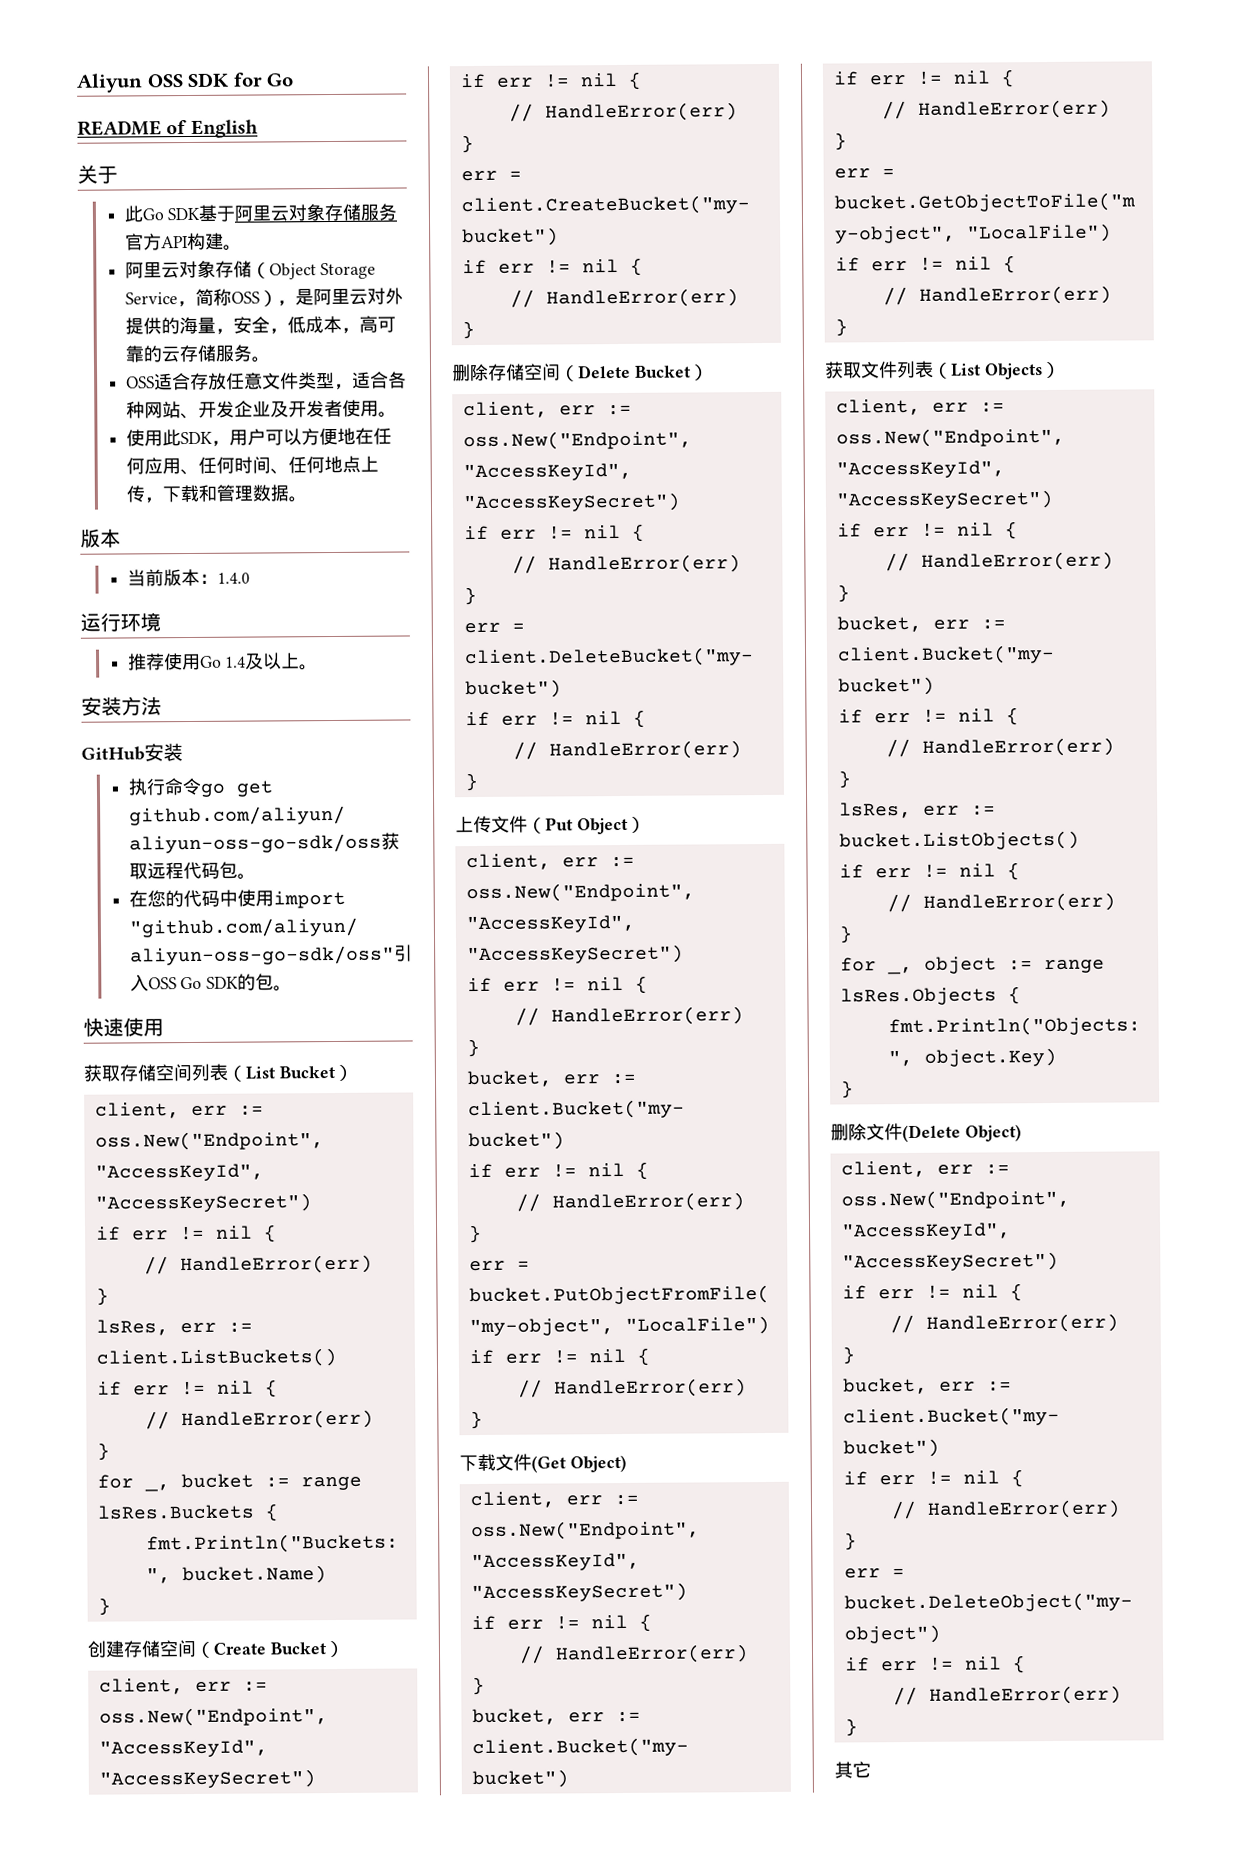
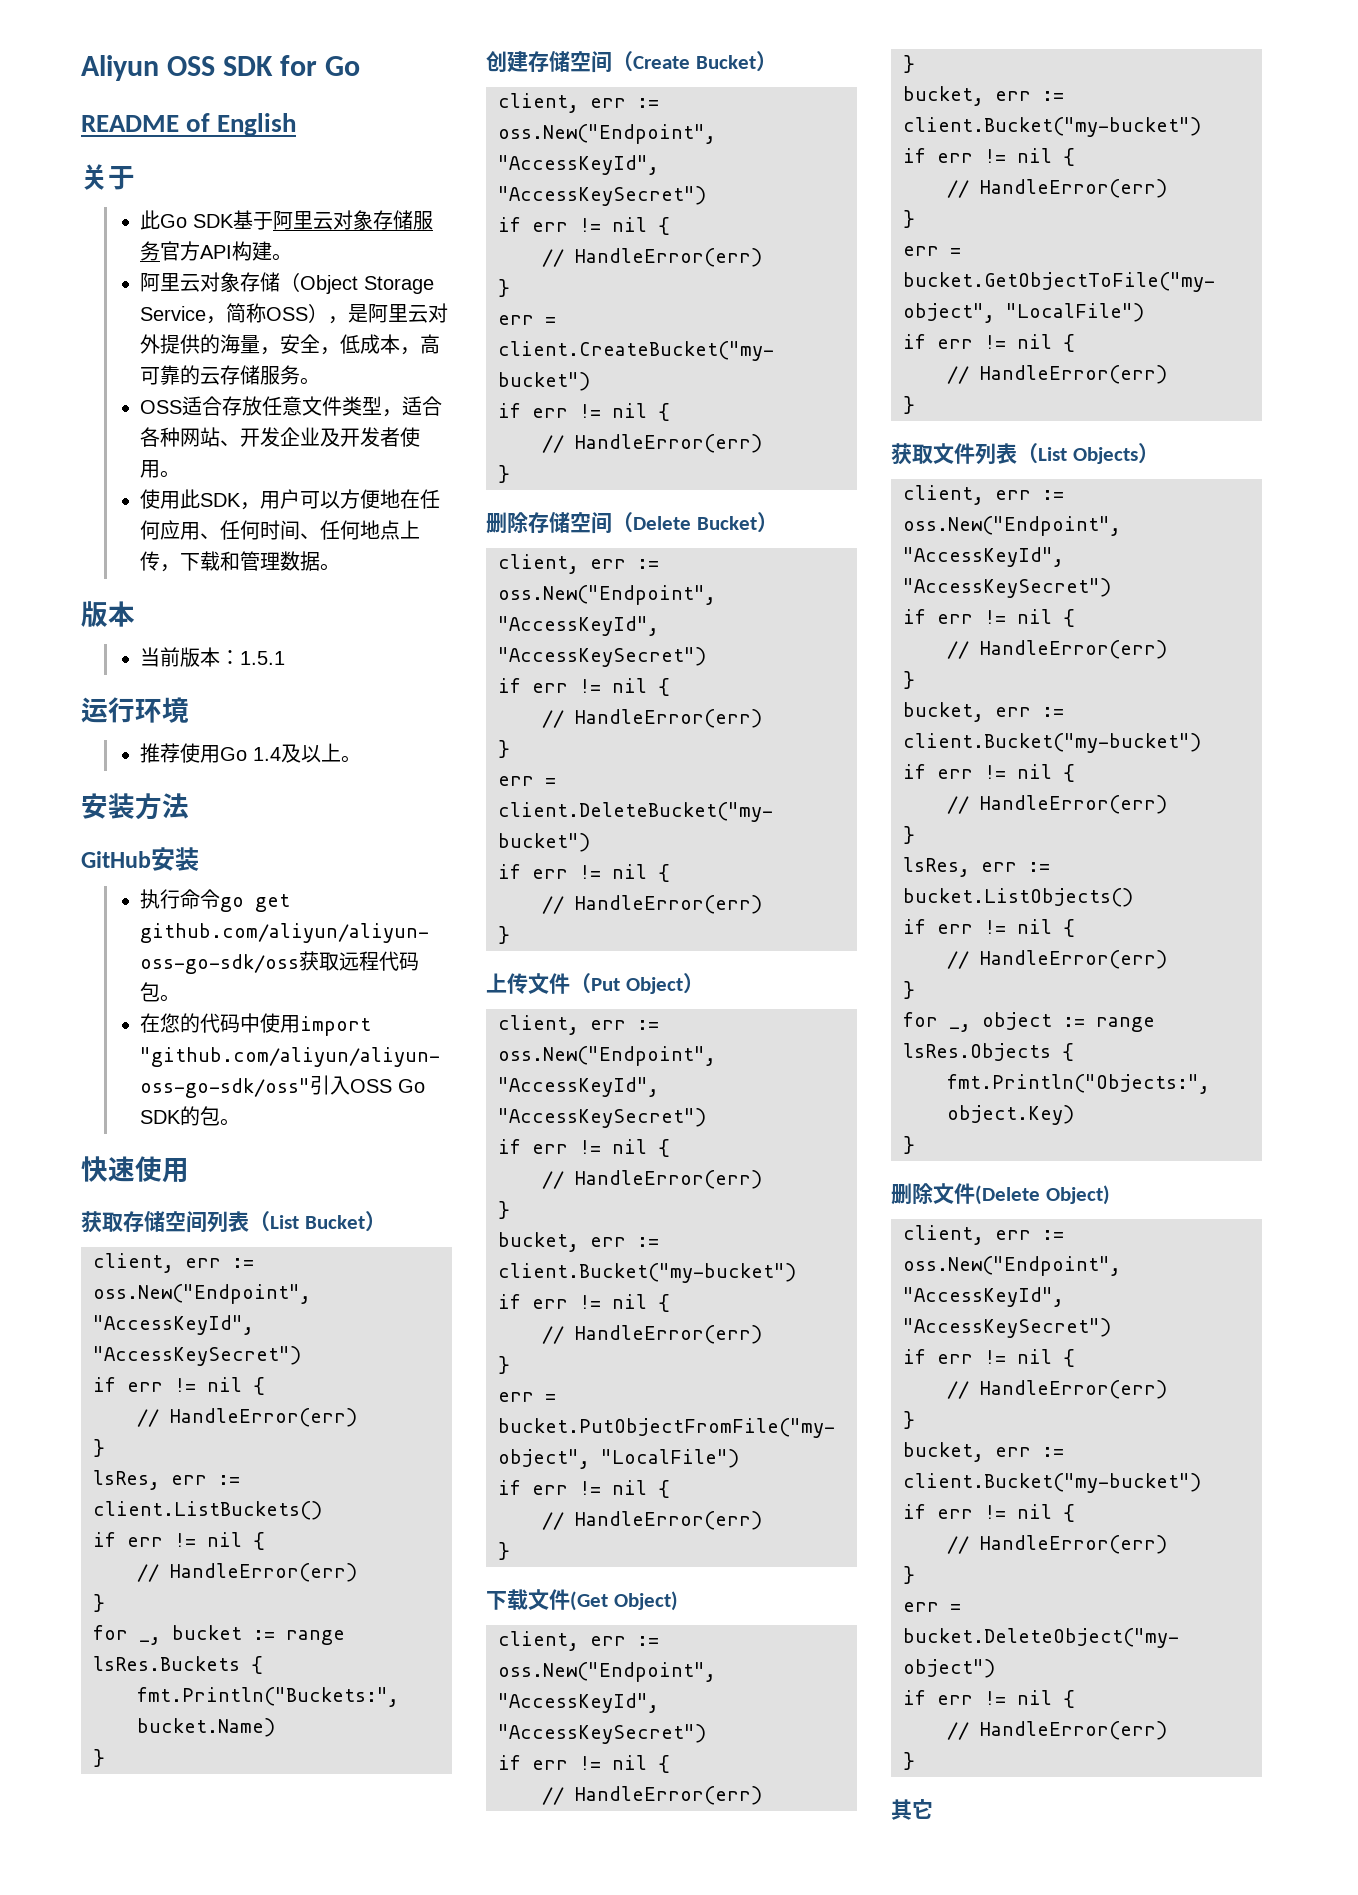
- 当前版本：1.4.0
+ 当前版本：1.5.1

